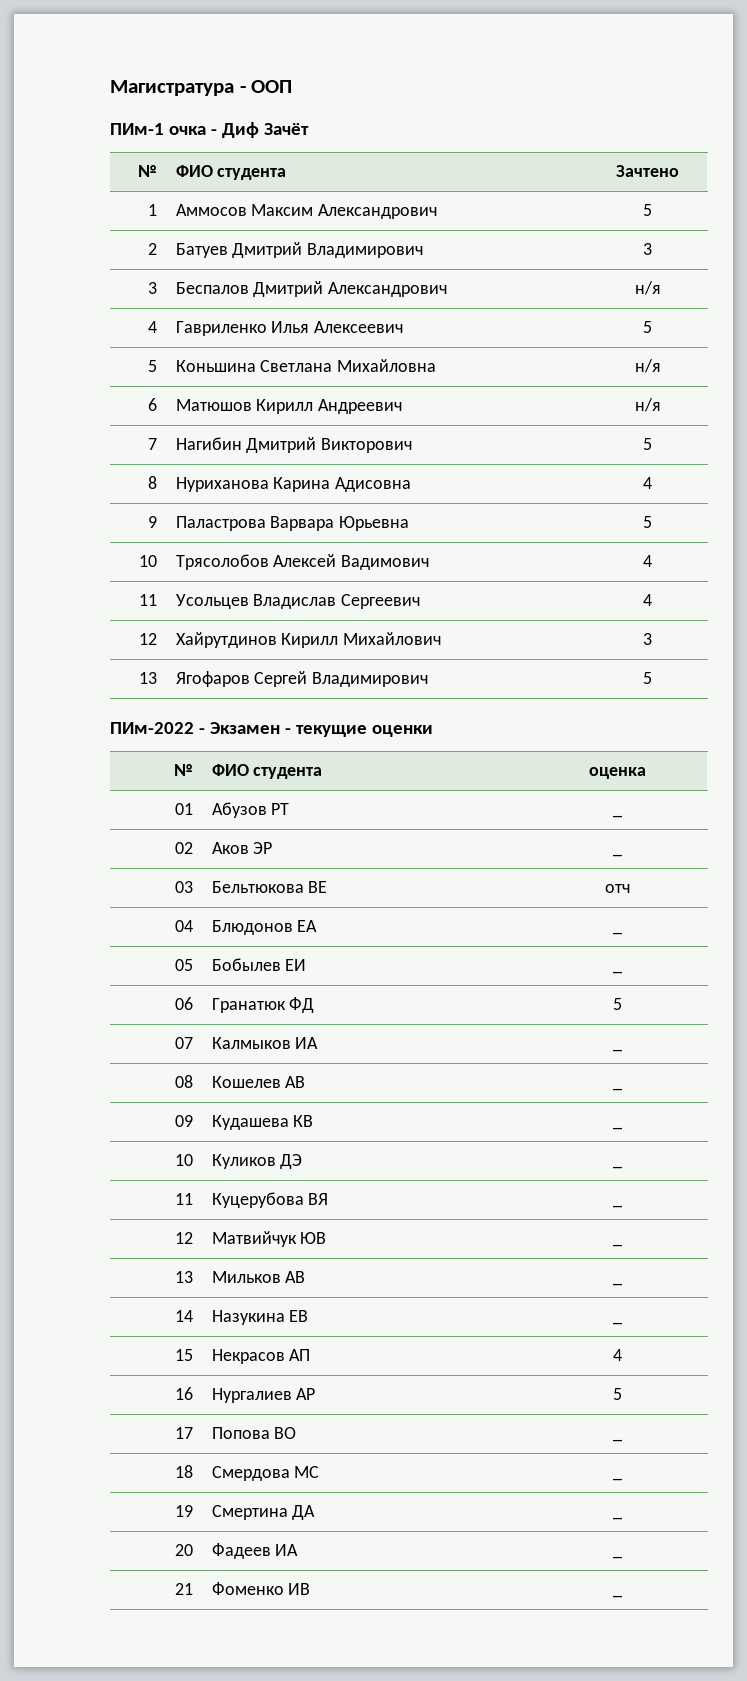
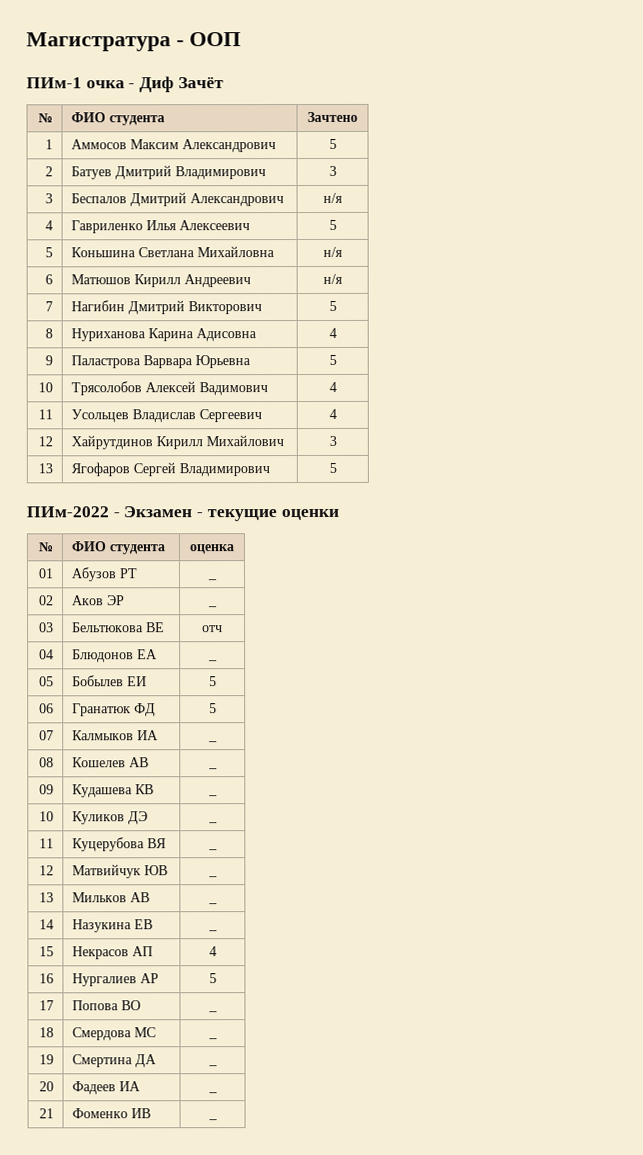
- 05 | Бобылев ЕИ | _
+ 05 | Бобылев ЕИ | 5

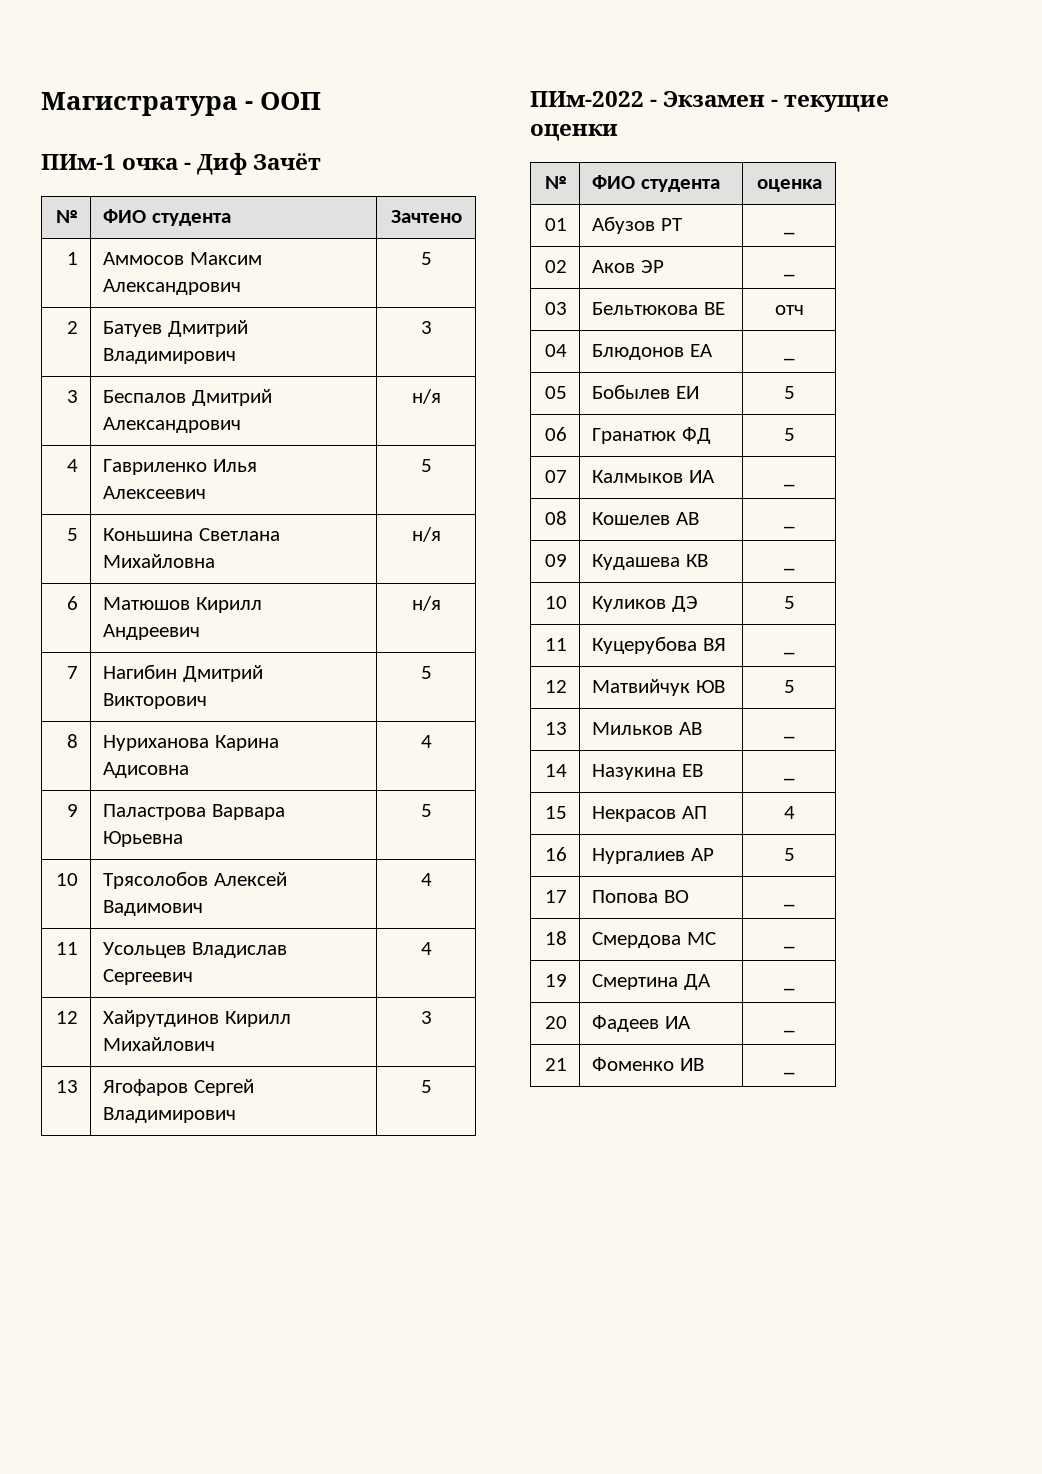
- 10 | Куликов ДЭ | _
+ 10 | Куликов ДЭ | 5
- 12 | Матвийчук ЮВ | _
+ 12 | Матвийчук ЮВ | 5

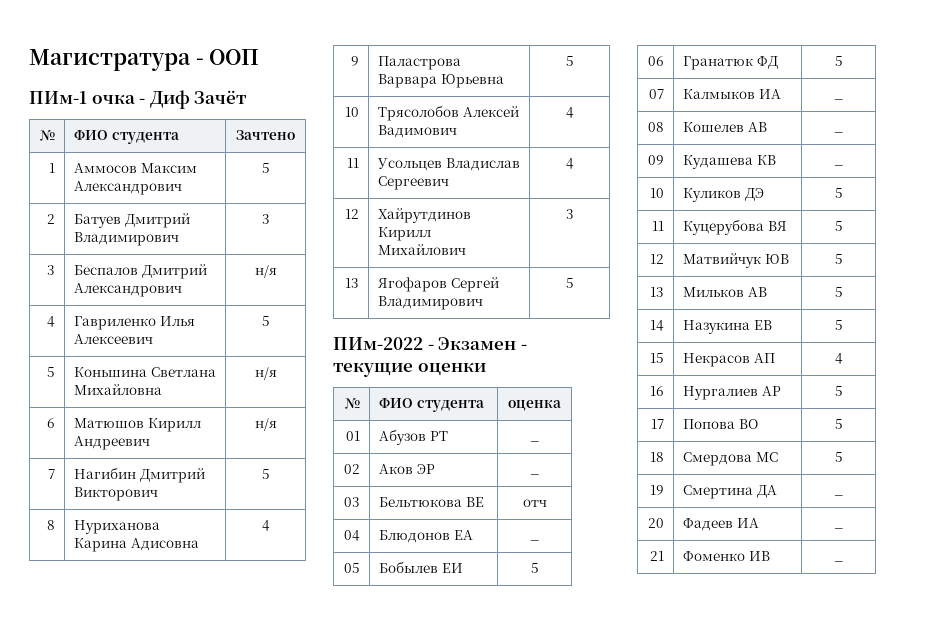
- 11 | Куцерубова ВЯ | _
+ 11 | Куцерубова ВЯ | 5
- 13 | Мильков АВ | _
+ 13 | Мильков АВ | 5
- 14 | Назукина ЕВ | _
+ 14 | Назукина ЕВ | 5
- 17 | Попова ВО | _
+ 17 | Попова ВО | 5
- 18 | Смердова МС | _
+ 18 | Смердова МС | 5

